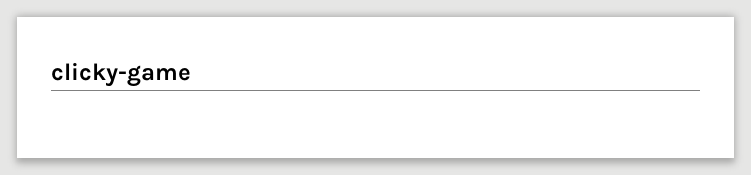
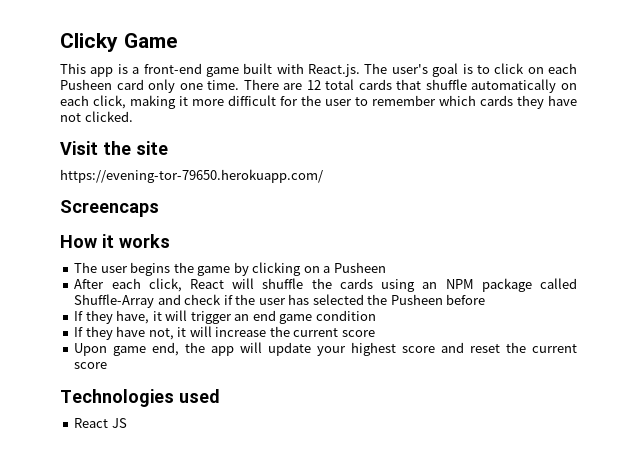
- clicky-game
+ Clicky Game
+ This app is a front-end game built with React.js. The user's goal is to click on each Pusheen card only one time. There are 12 total cards that shuffle automatically on each click, making it more difficult for the user to remember which cards they have not clicked.
+ Visit the site
+ https://evening-tor-79650.herokuapp.com/
+ Screencaps
+ How it works
+ The user begins the game by clicking on a Pusheen
+ After each click, React will shuffle the cards using an NPM package called Shuffle-Array and check if the user has selected the Pusheen before
+ If they have, it will trigger an end game condition
+ If they have not, it will increase the current score
+ Upon game end, the app will update your highest score and reset the current score
+ Technologies used
+ React JS

